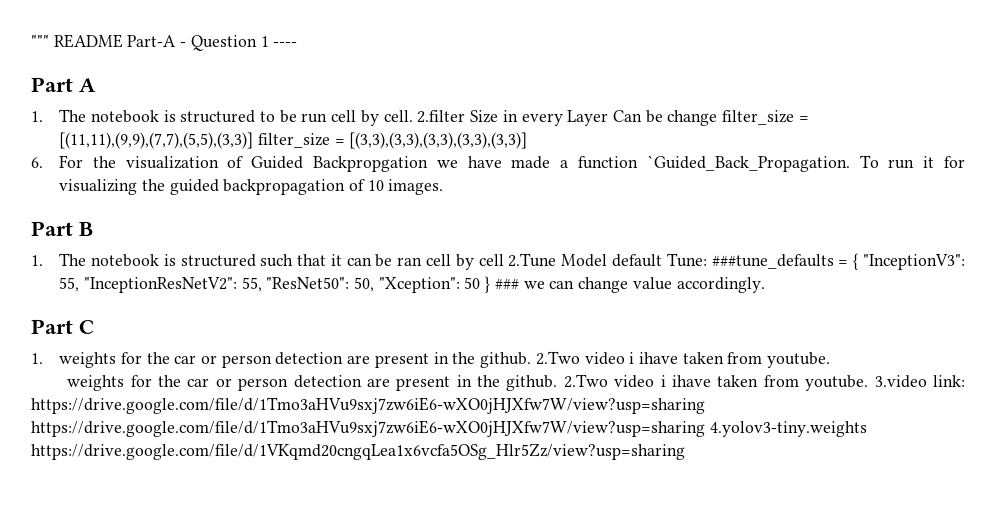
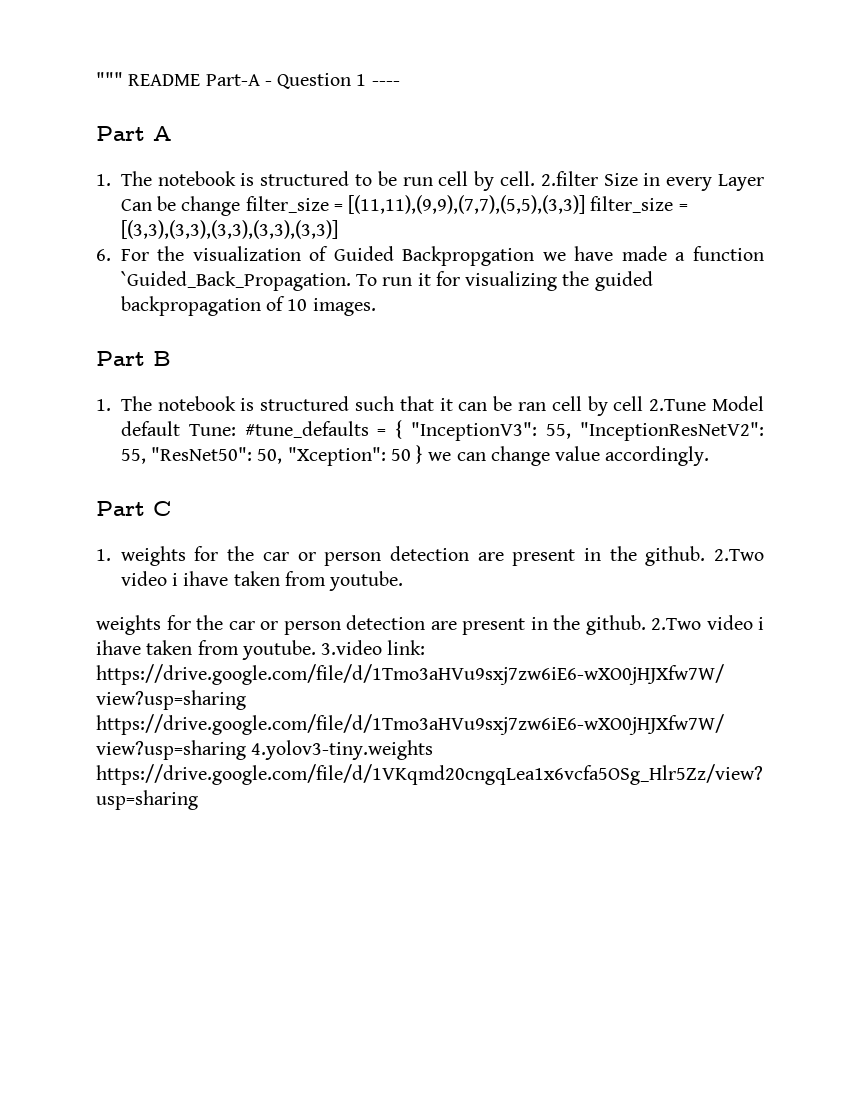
- 1. The notebook is structured such that it can be ran cell by cell 2.Tune Model default Tune: ###tune_defaults = { "InceptionV3": 55, "InceptionResNetV2": 55, "ResNet50": 50, "Xception": 50 } ### we can change value accordingly.
+ 1. The notebook is structured such that it can be ran cell by cell 2.Tune Model default Tune: #tune_defaults = { "InceptionV3": 55, "InceptionResNetV2": 55, "ResNet50": 50, "Xception": 50 } we can change value accordingly.

